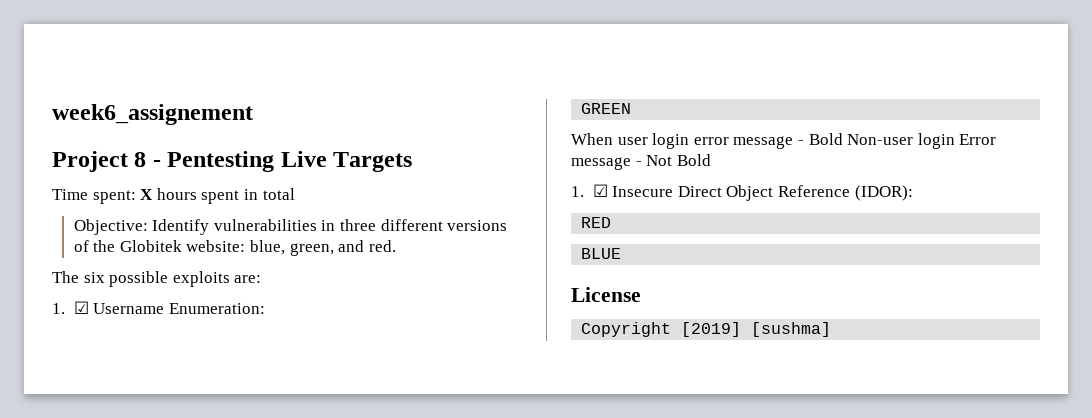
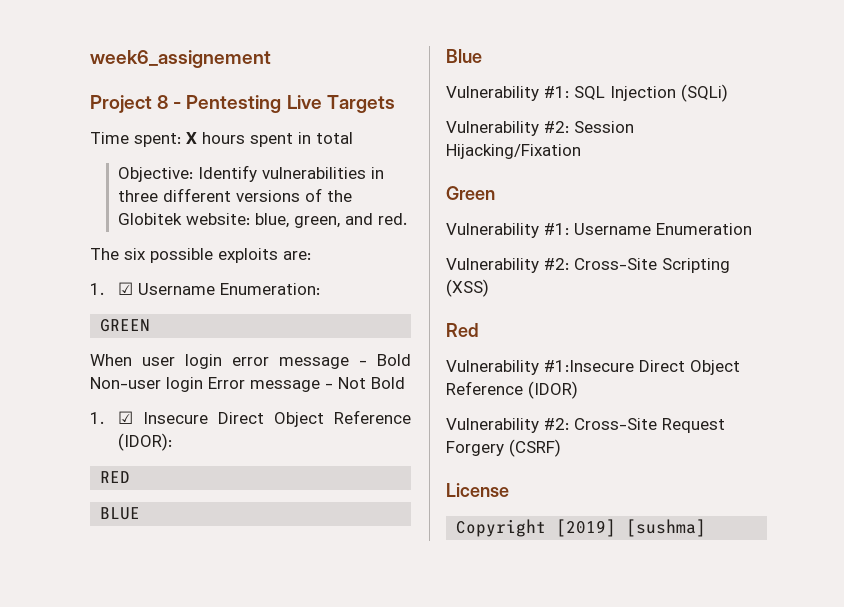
+ Blue
+ Vulnerability #1: SQL Injection (SQLi)
+ Vulnerability #2: Session Hijacking/Fixation
+ Green
+ Vulnerability #1: Username Enumeration
+ Vulnerability #2: Cross-Site Scripting (XSS)
+ Red
+ Vulnerability #1:Insecure Direct Object Reference (IDOR)
+ Vulnerability #2: Cross-Site Request Forgery (CSRF)

